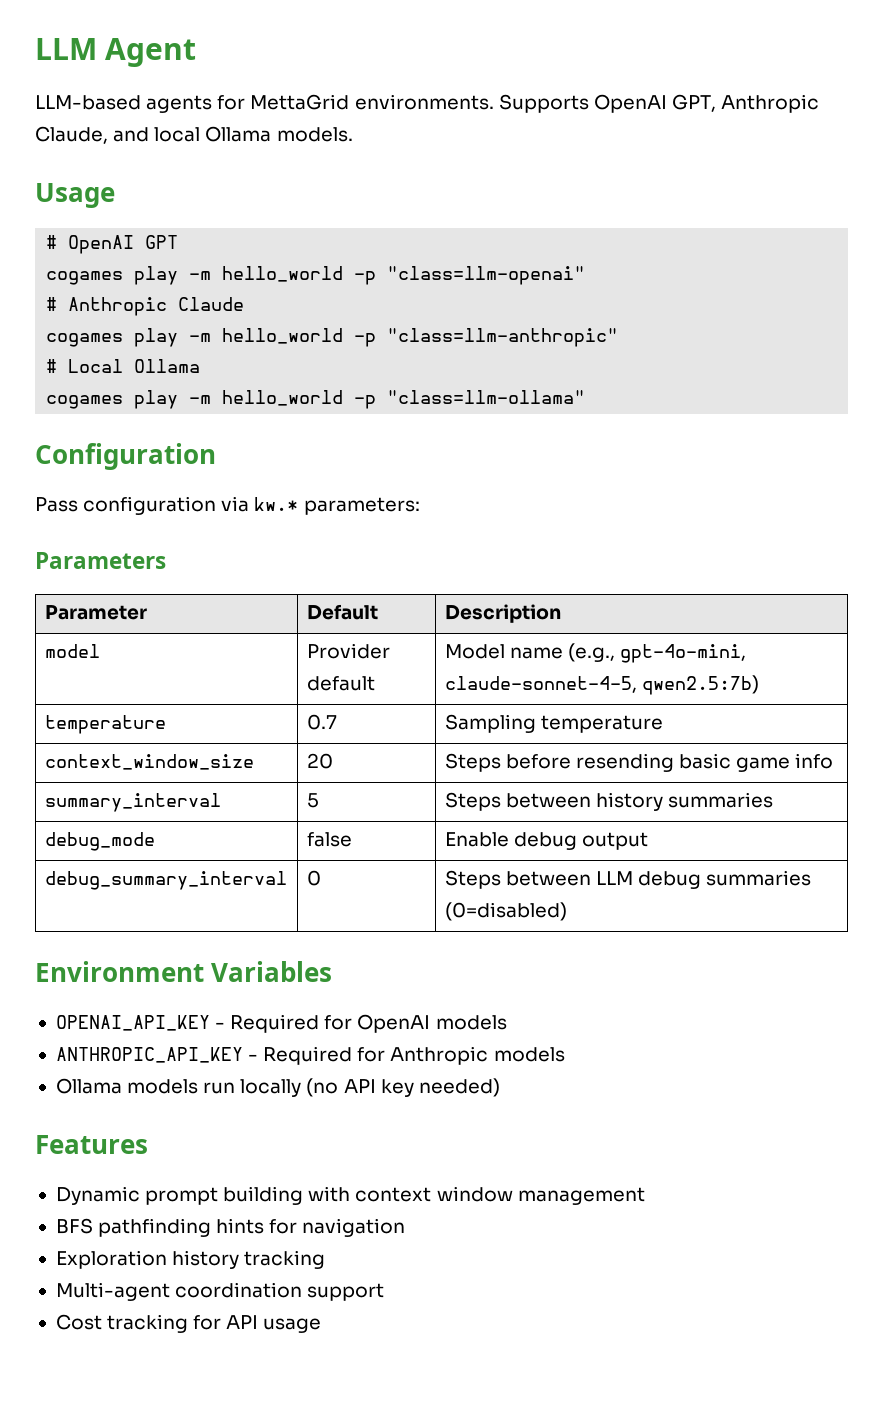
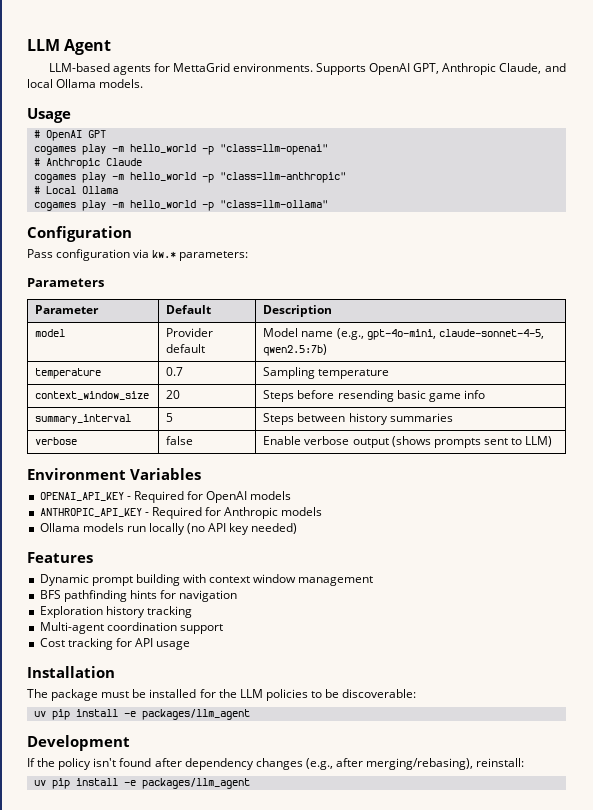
- debug_mode | false | Enable debug output
- debug_summary_interval | 0 | Steps between LLM debug summaries (0=disabled)
+ verbose | false | Enable verbose output (shows prompts sent to LLM)
+ Installation
+ The package must be installed for the LLM policies to be discoverable:
+ uv pip install -e packages/llm_agent
+ Development
+ If the policy isn't found after dependency changes (e.g., after merging/rebasing), reinstall:
+ uv pip install -e packages/llm_agent

